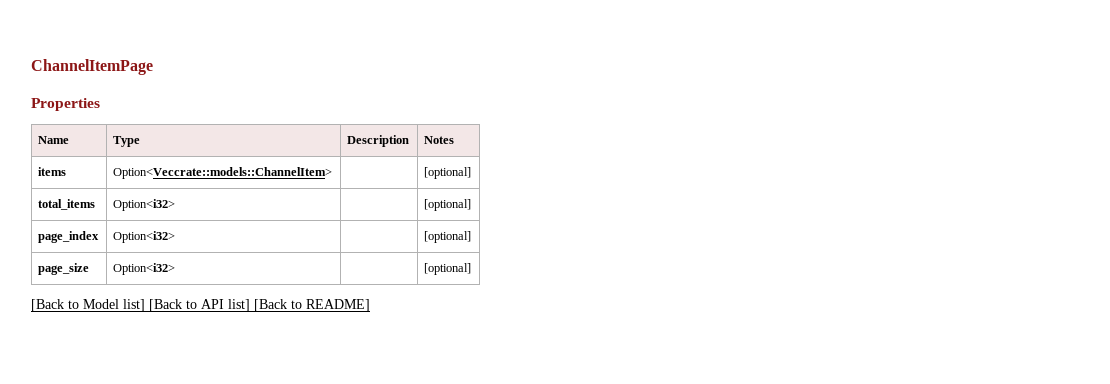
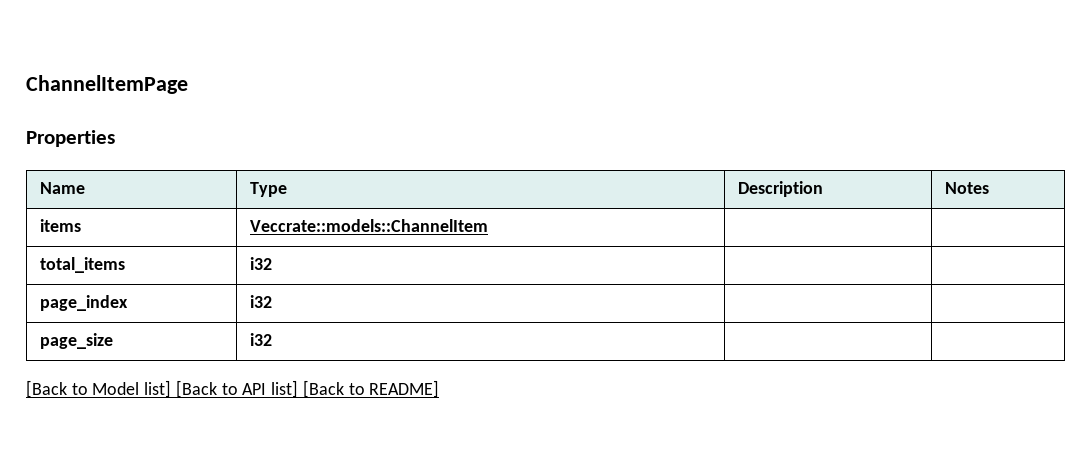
- items | Option<Veccrate::models::ChannelItem> | | [optional]
+ items | Veccrate::models::ChannelItem | |
- total_items | Option<i32> | | [optional]
+ total_items | i32 | |
- page_index | Option<i32> | | [optional]
+ page_index | i32 | |
- page_size | Option<i32> | | [optional]
+ page_size | i32 | |

